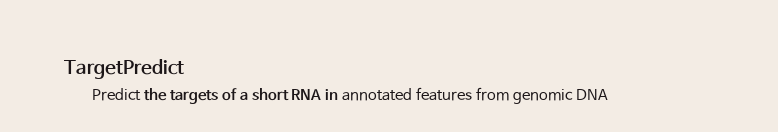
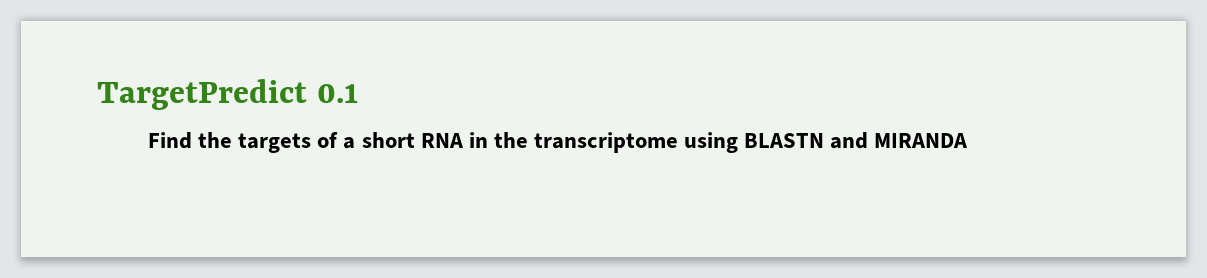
- TargetPredict
- Predict the targets of a short RNA in annotated features from genomic DNA
+ TargetPredict 0.1
+ Find the targets of a short RNA in the transcriptome using BLASTN and MIRANDA

